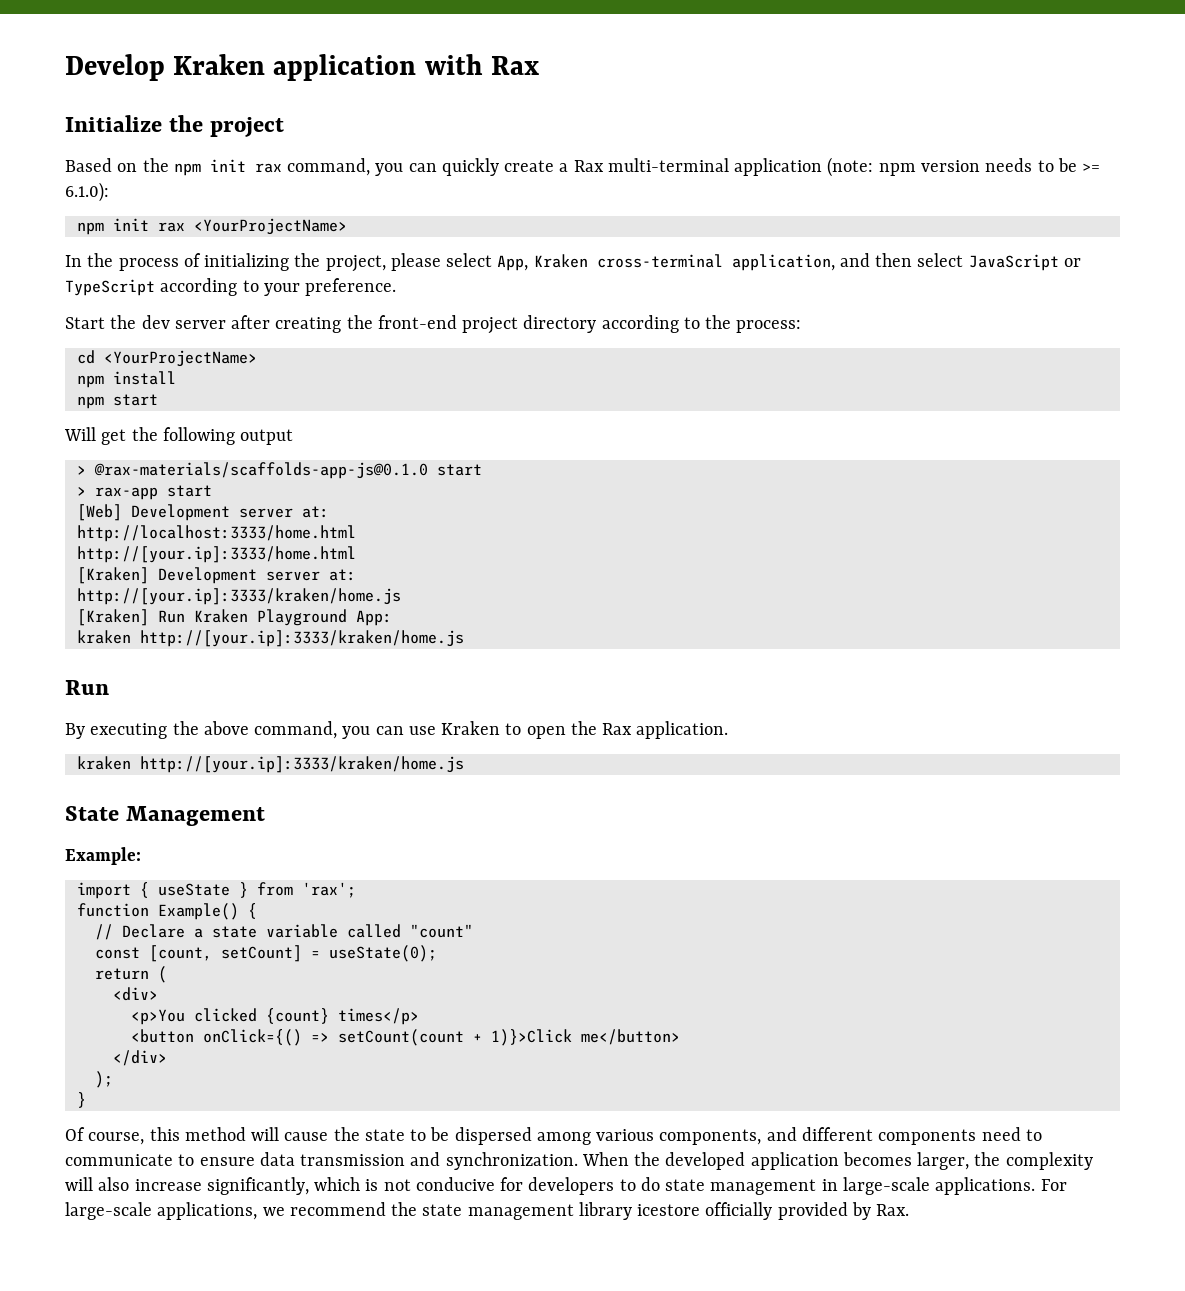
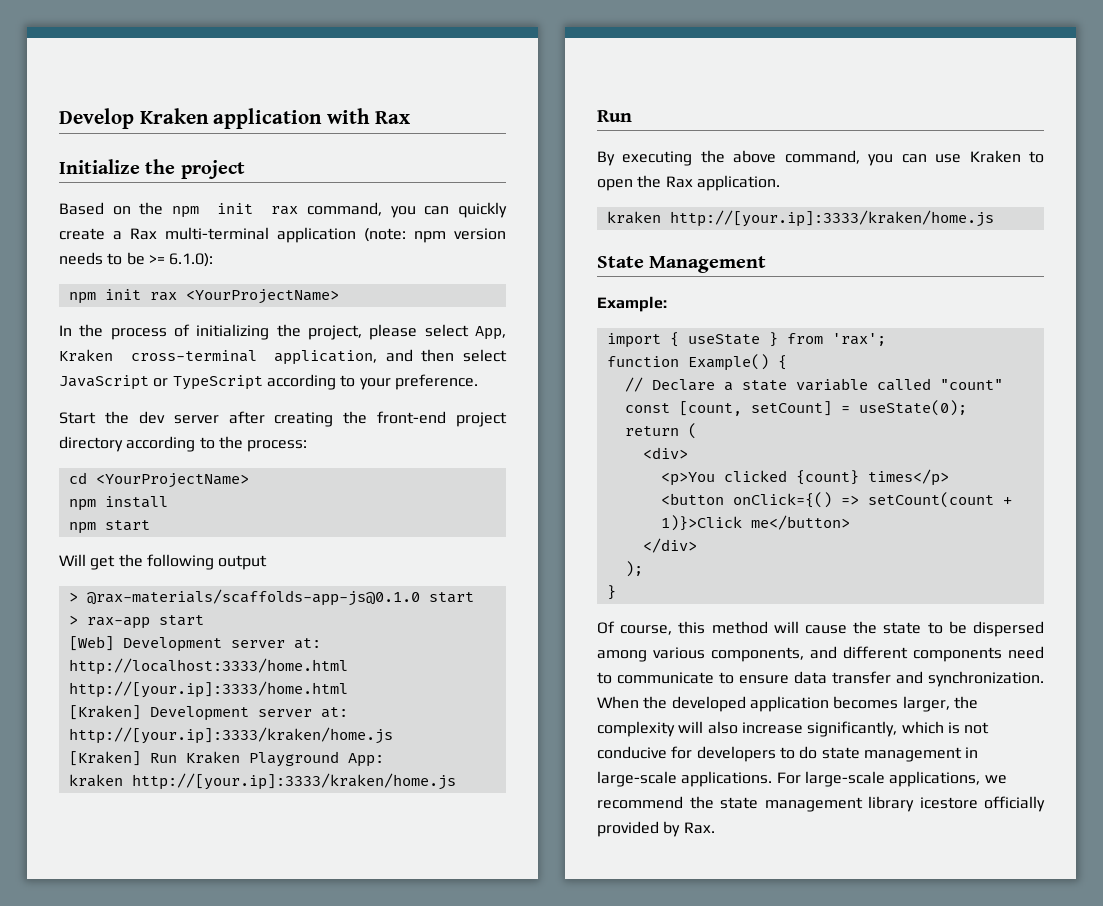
- Of course, this method will cause the state to be dispersed among various components, and different components need to communicate to ensure data transmission and synchronization.
+ Of course, this method will cause the state to be dispersed among various components, and different components need to communicate to ensure data transfer and synchronization.

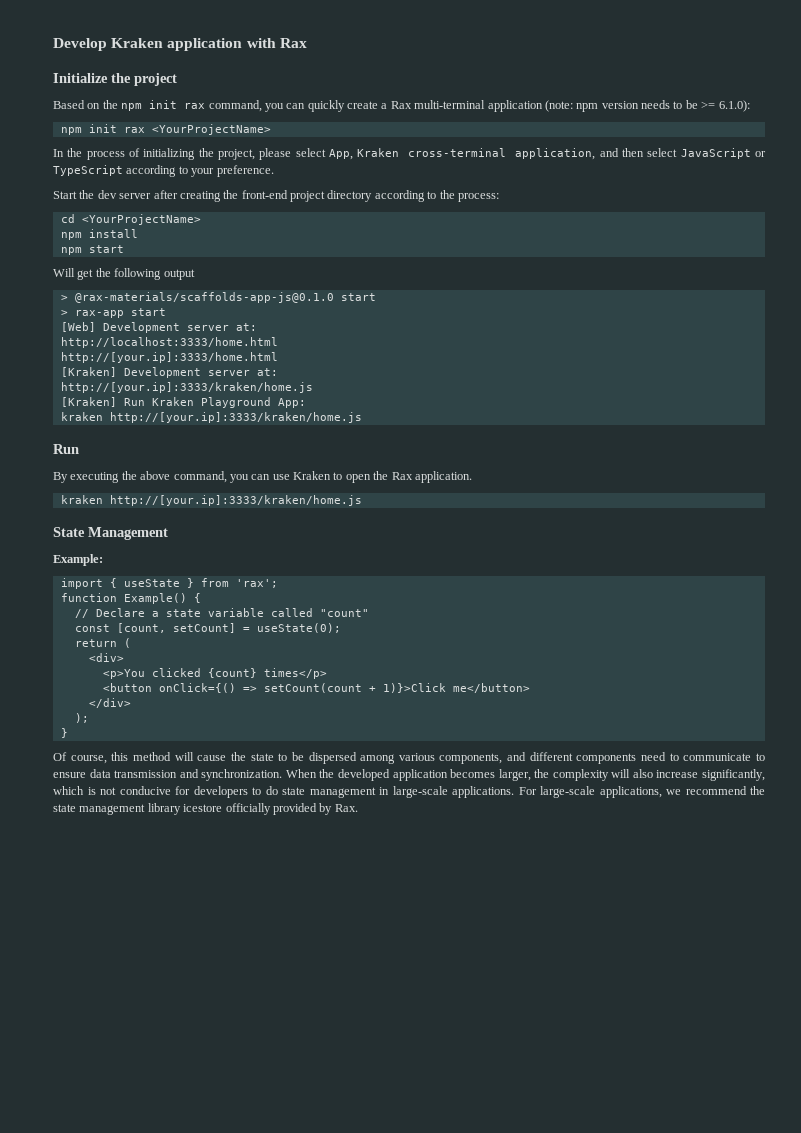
- Of course, this method will cause the state to be dispersed among various components, and different components need to communicate to ensure data transfer and synchronization.
+ Of course, this method will cause the state to be dispersed among various components, and different components need to communicate to ensure data transmission and synchronization.

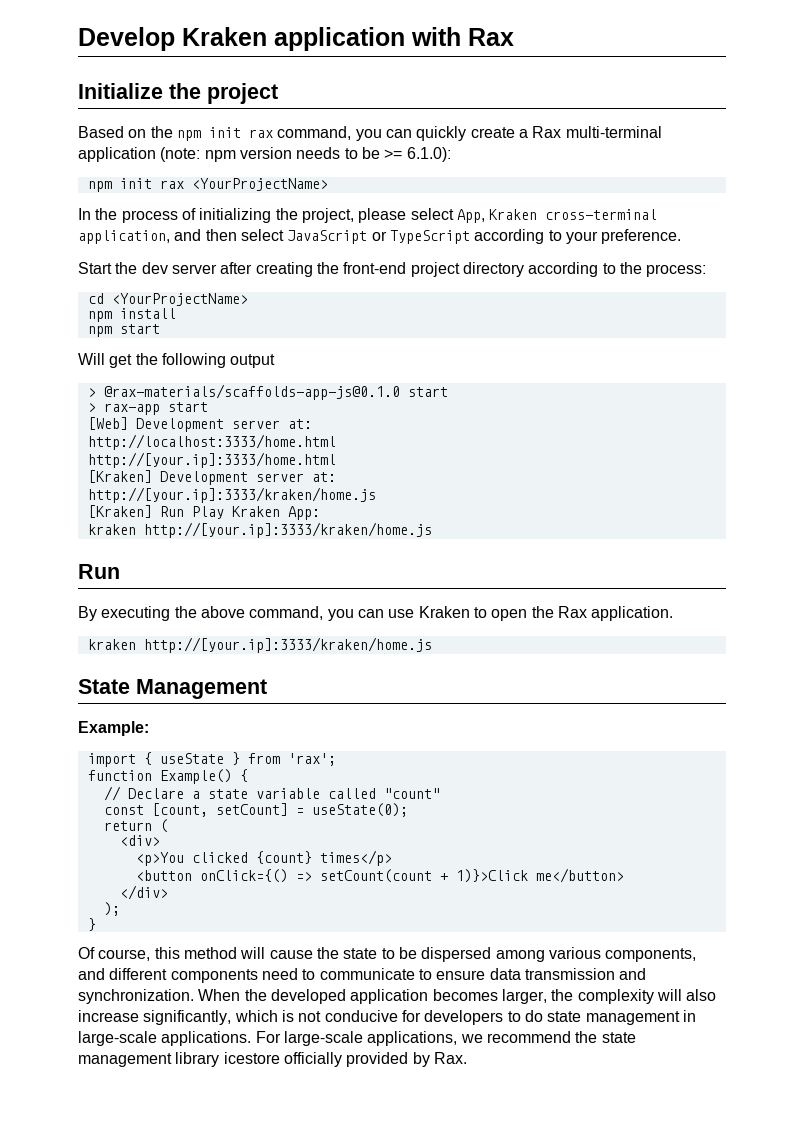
- [Kraken] Run Kraken Playground App:
+ [Kraken] Run Play Kraken App:

